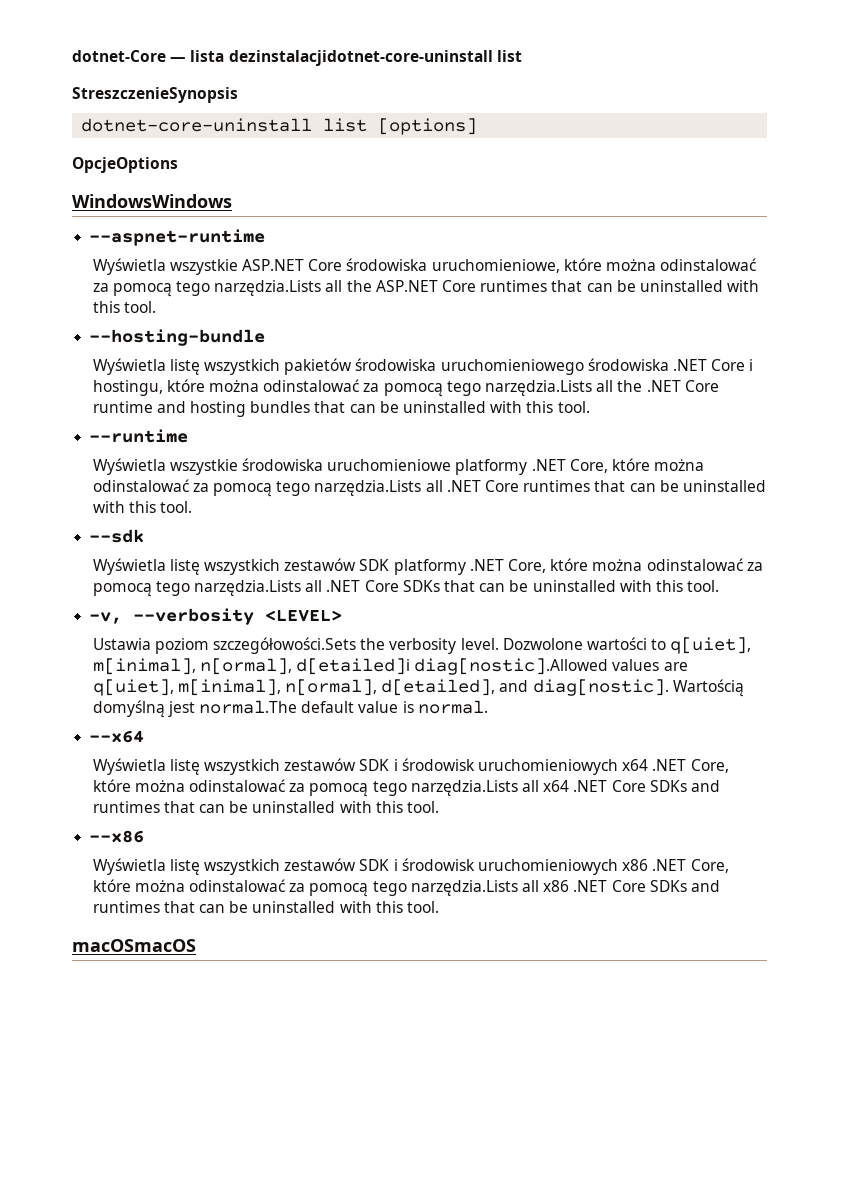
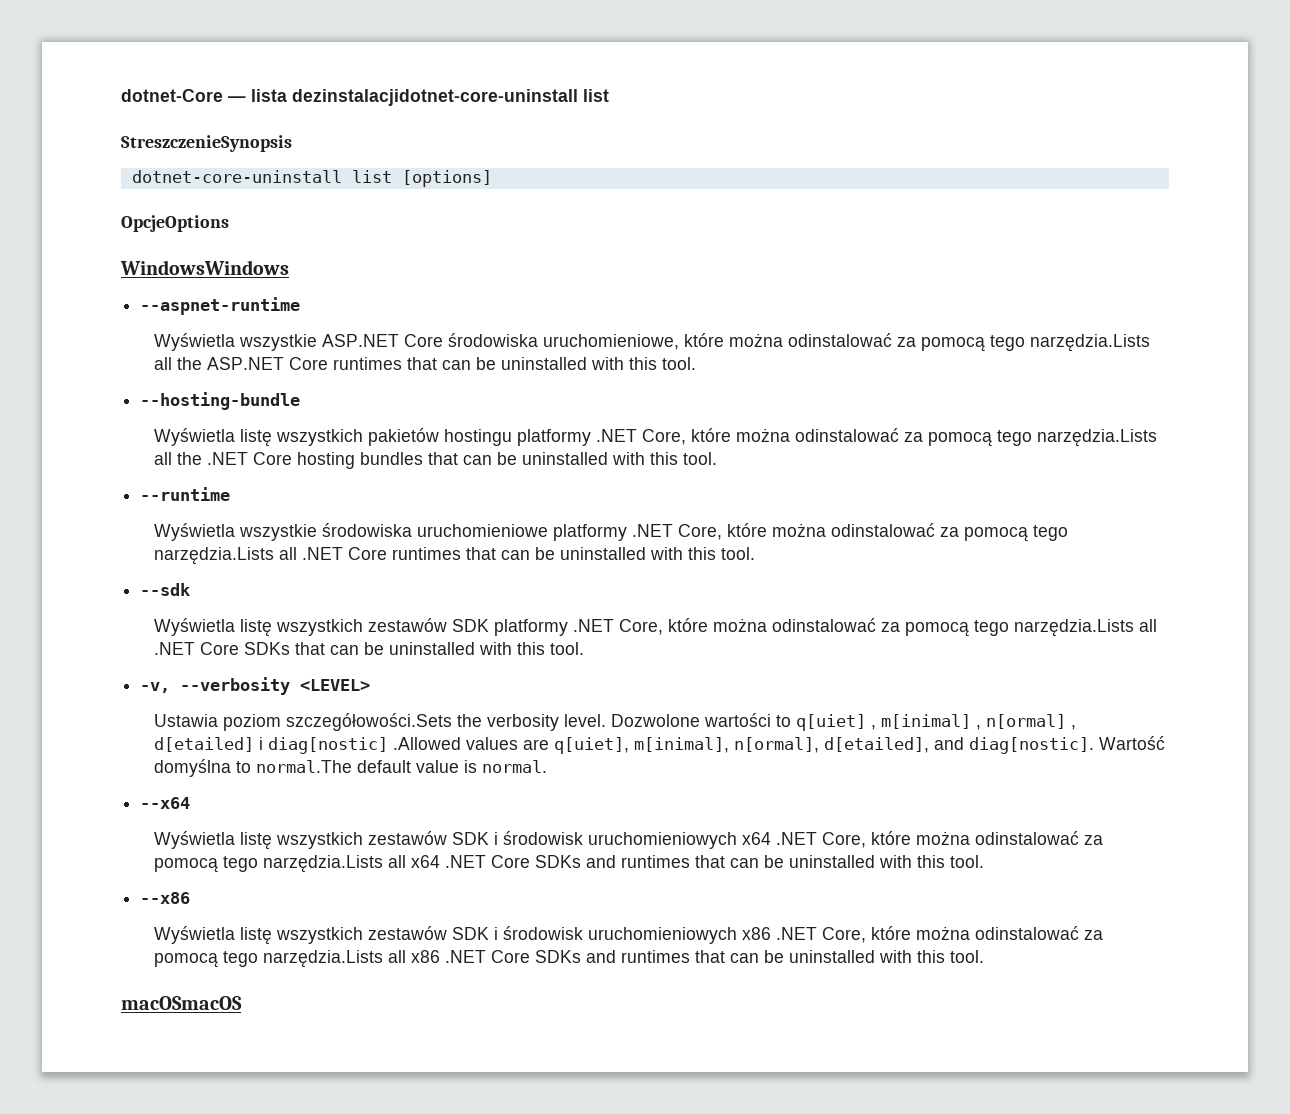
- Wyświetla listę wszystkich pakietów środowiska uruchomieniowego środowiska .NET Core i hostingu, które można odinstalować za pomocą tego narzędzia.Lists all the .NET Core runtime and hosting bundles that can be uninstalled with this tool.
+ Wyświetla listę wszystkich pakietów hostingu platformy .NET Core, które można odinstalować za pomocą tego narzędzia.Lists all the .NET Core hosting bundles that can be uninstalled with this tool.
- Dozwolone wartości to q[uiet], m[inimal], n[ormal], d[etailed]i diag[nostic].Allowed values are q[uiet], m[inimal], n[ormal], d[etailed], and diag[nostic].
+ Dozwolone wartości to q[uiet] , m[inimal] , n[ormal] , d[etailed] i diag[nostic] .Allowed values are q[uiet], m[inimal], n[ormal], d[etailed], and diag[nostic].
- Wartością domyślną jest normal.The default value is normal.
+ Wartość domyślna to normal.The default value is normal.

